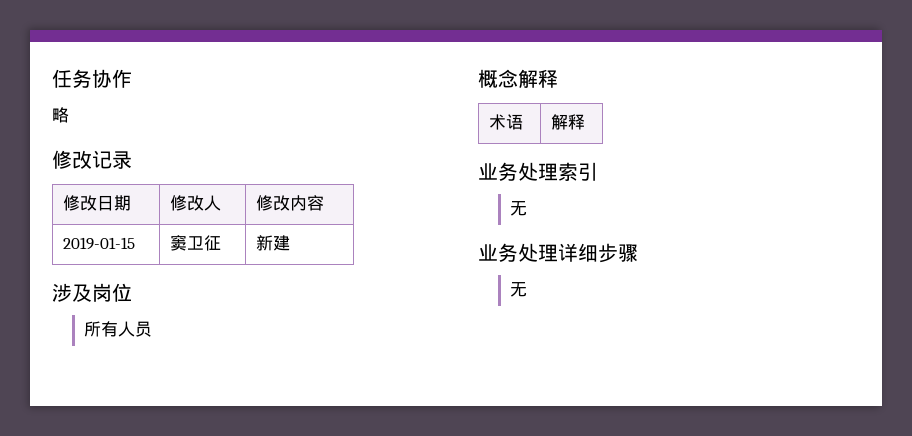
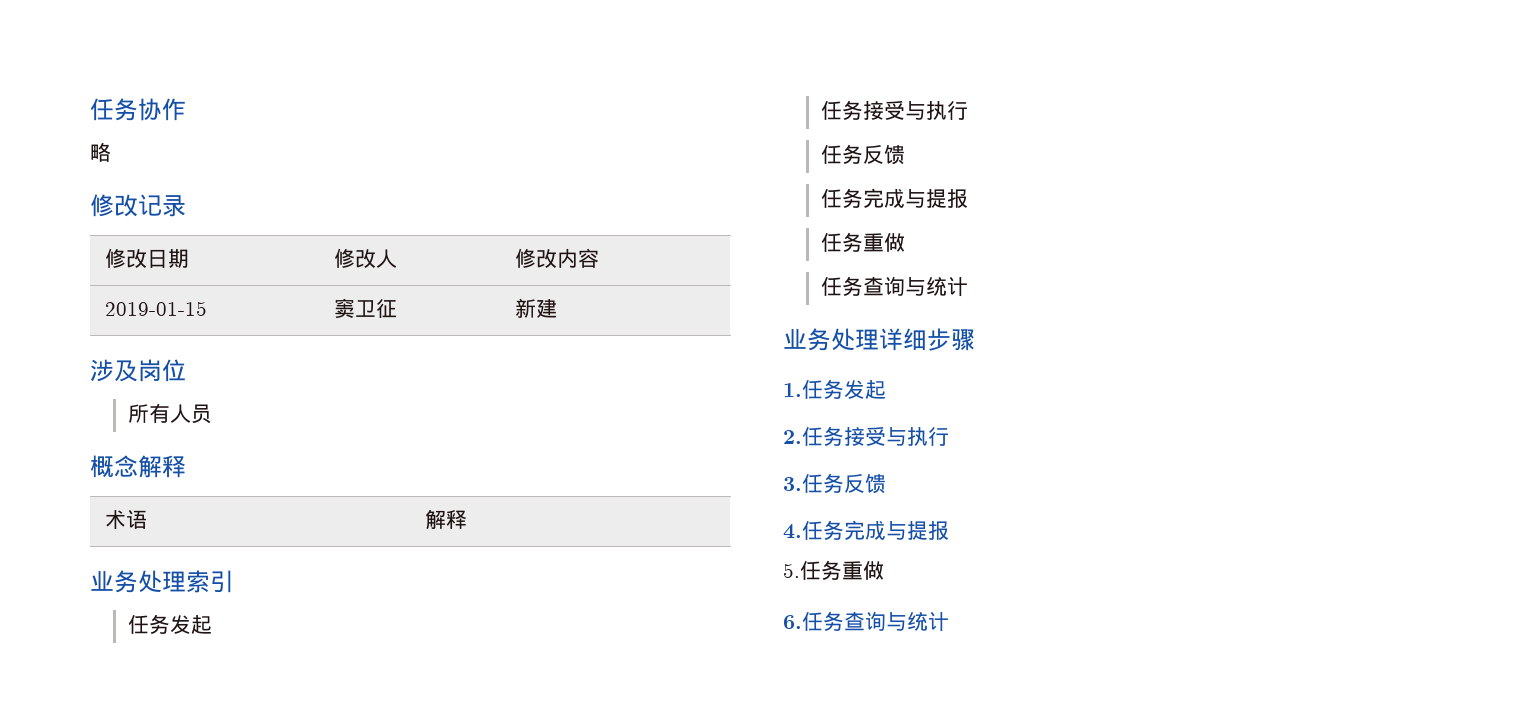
  业务处理索引
- 无
+ 任务发起
+ 任务接受与执行
+ 任务反馈
+ 任务完成与提报
+ 任务重做
+ 任务查询与统计
  业务处理详细步骤
- 无
+ 1.任务发起
+ 2.任务接受与执行
+ 3.任务反馈
+ 4.任务完成与提报
+ 5.任务重做
+ 6.任务查询与统计

